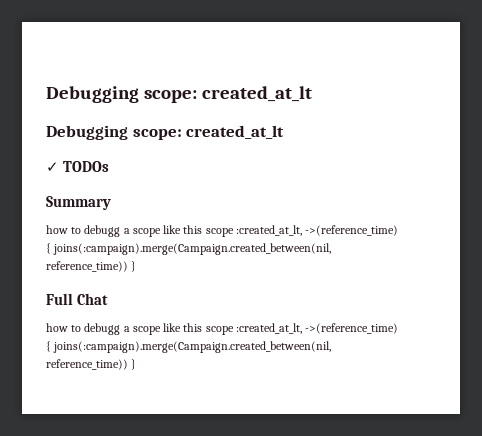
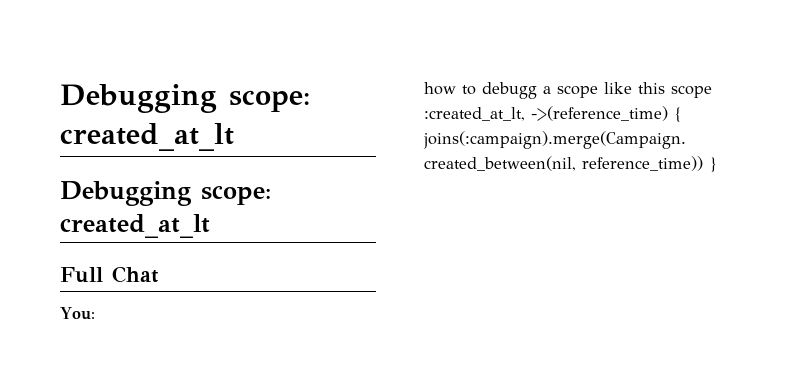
- ✓ TODOs
- Summary
+ Full Chat
+ You:
- Full Chat
- how to debugg a scope like this scope :created_at_lt, ->(reference_time) { joins(:campaign).merge(Campaign.created_between(nil, reference_time)) }

